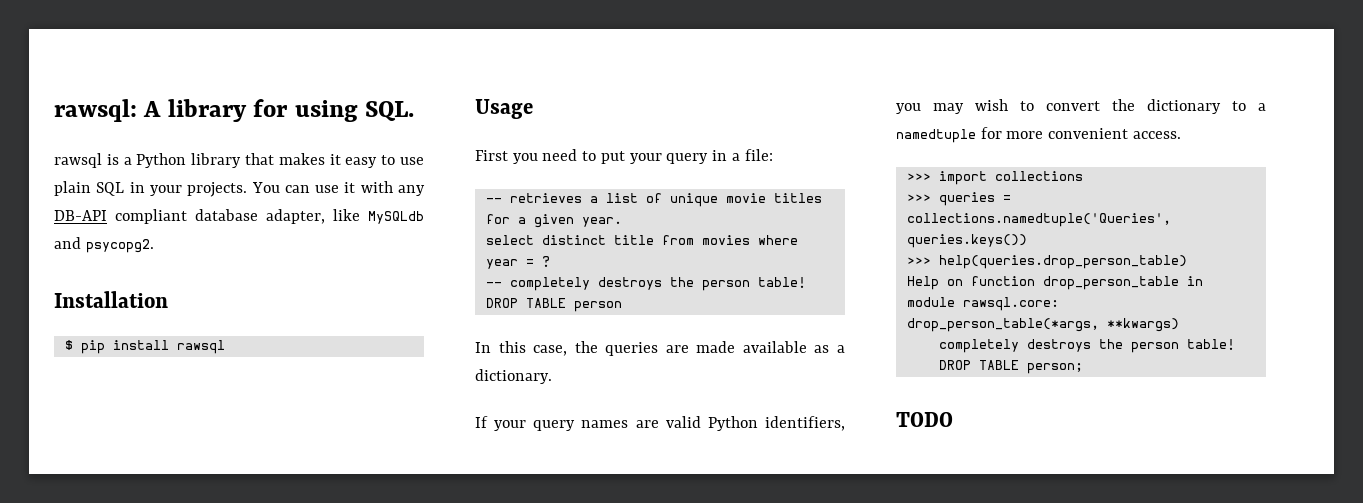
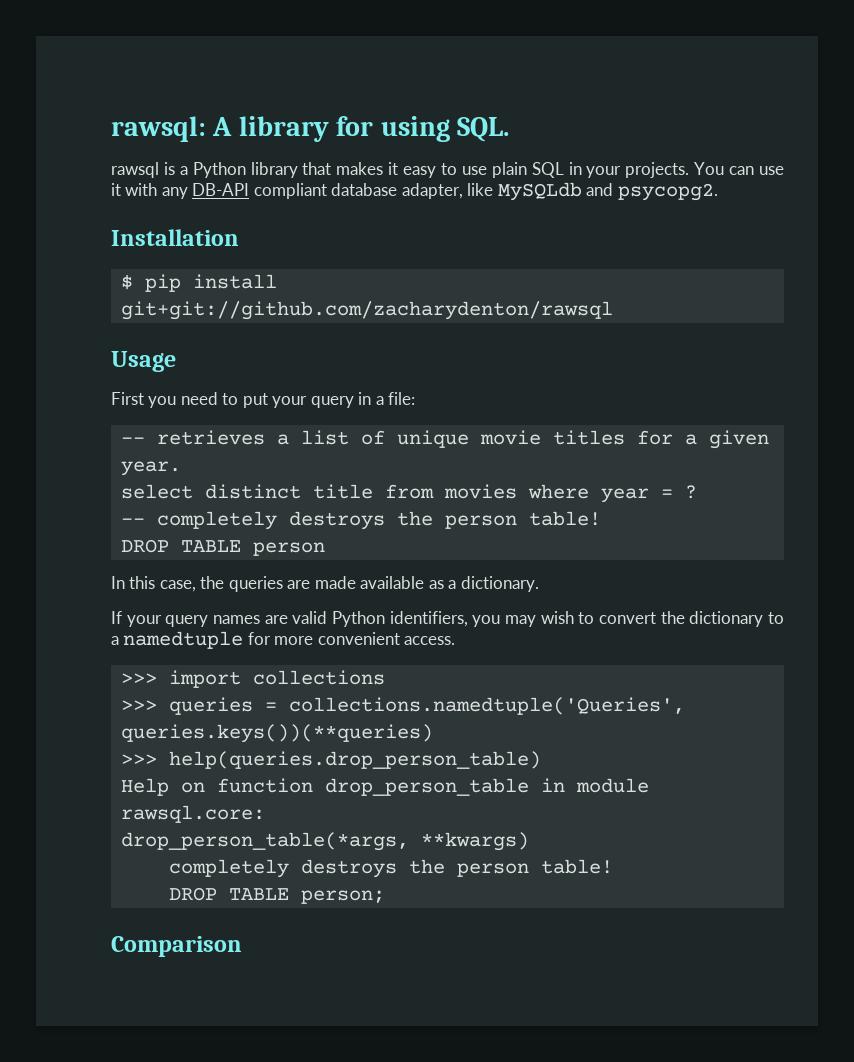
- $ pip install rawsql
+ $ pip install git+git://github.com/zacharydenton/rawsql
- >>> queries = collections.namedtuple('Queries', queries.keys())
+ >>> queries = collections.namedtuple('Queries', queries.keys())(**queries)
- TODO
+ Comparison

